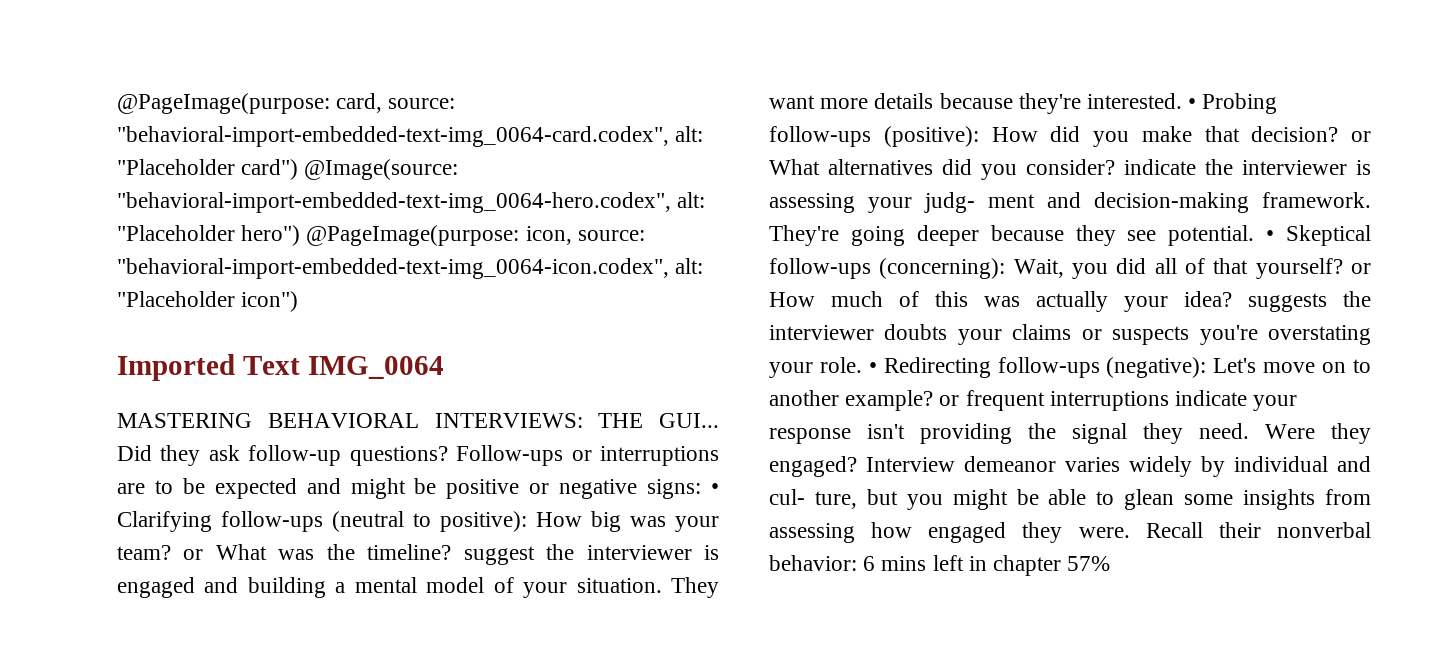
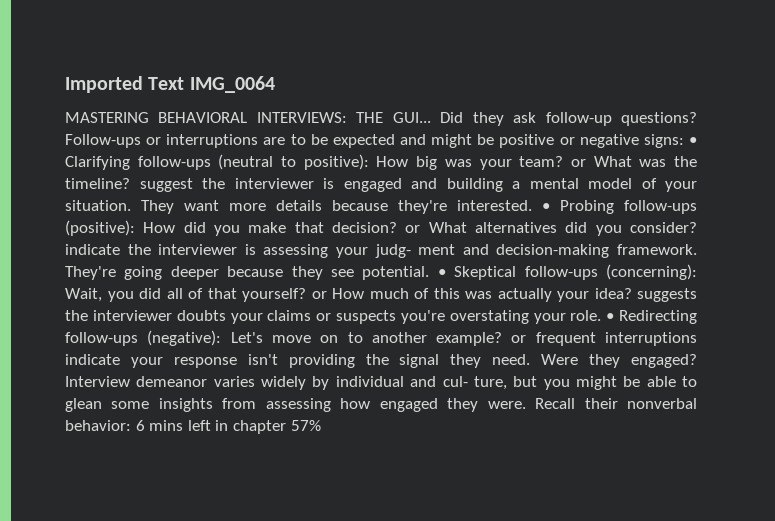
- @PageImage(purpose: card, source: "behavioral-import-embedded-text-img_0064-card.codex", alt: "Placeholder card") @Image(source: "behavioral-import-embedded-text-img_0064-hero.codex", alt: "Placeholder hero") @PageImage(purpose: icon, source: "behavioral-import-embedded-text-img_0064-icon.codex", alt: "Placeholder icon")

